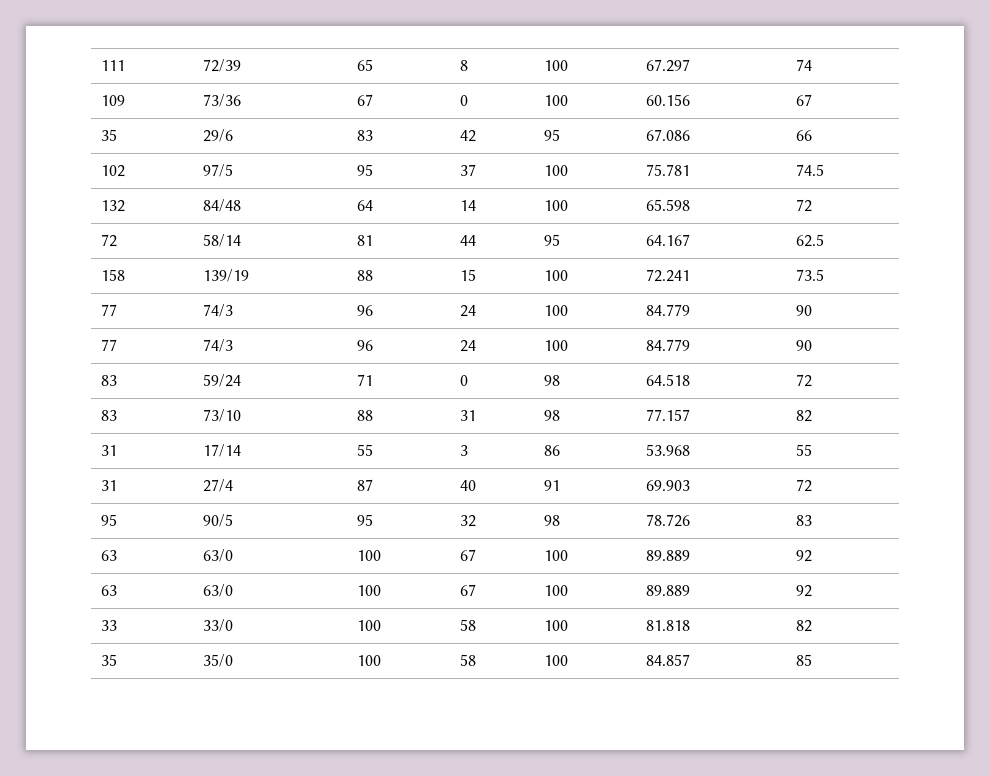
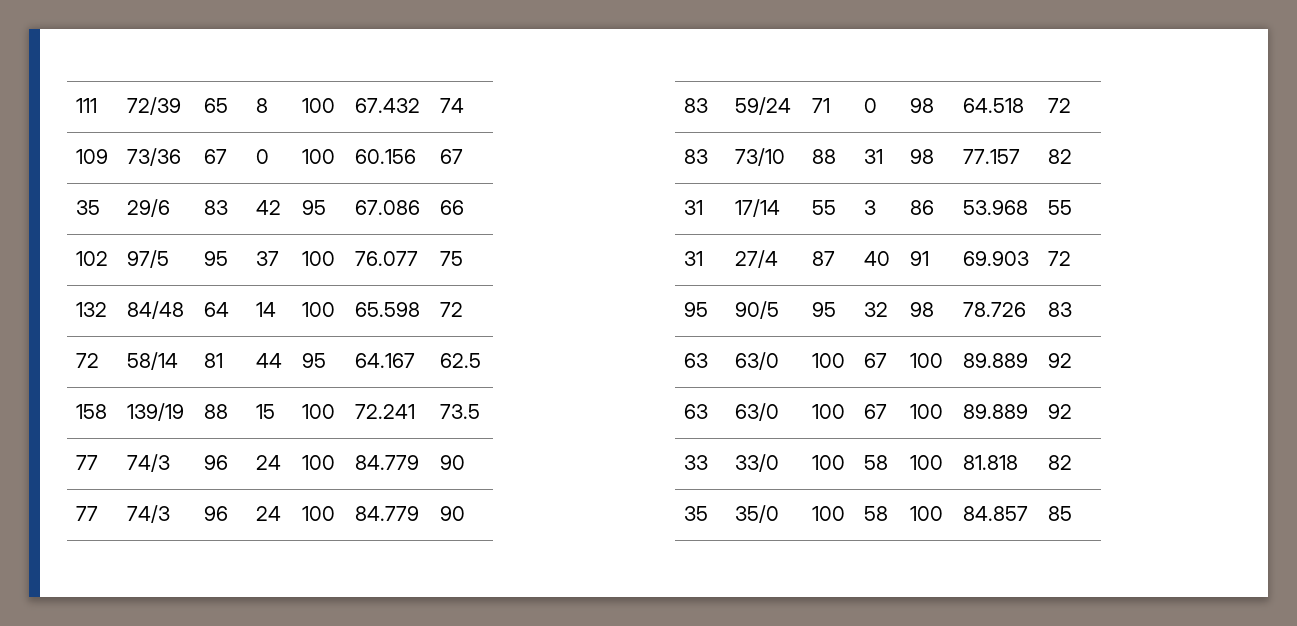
- 111 | 72/39 | 65 | 8 | 100 | 67.297 | 74
+ 111 | 72/39 | 65 | 8 | 100 | 67.432 | 74
- 102 | 97/5 | 95 | 37 | 100 | 75.781 | 74.5
+ 102 | 97/5 | 95 | 37 | 100 | 76.077 | 75

